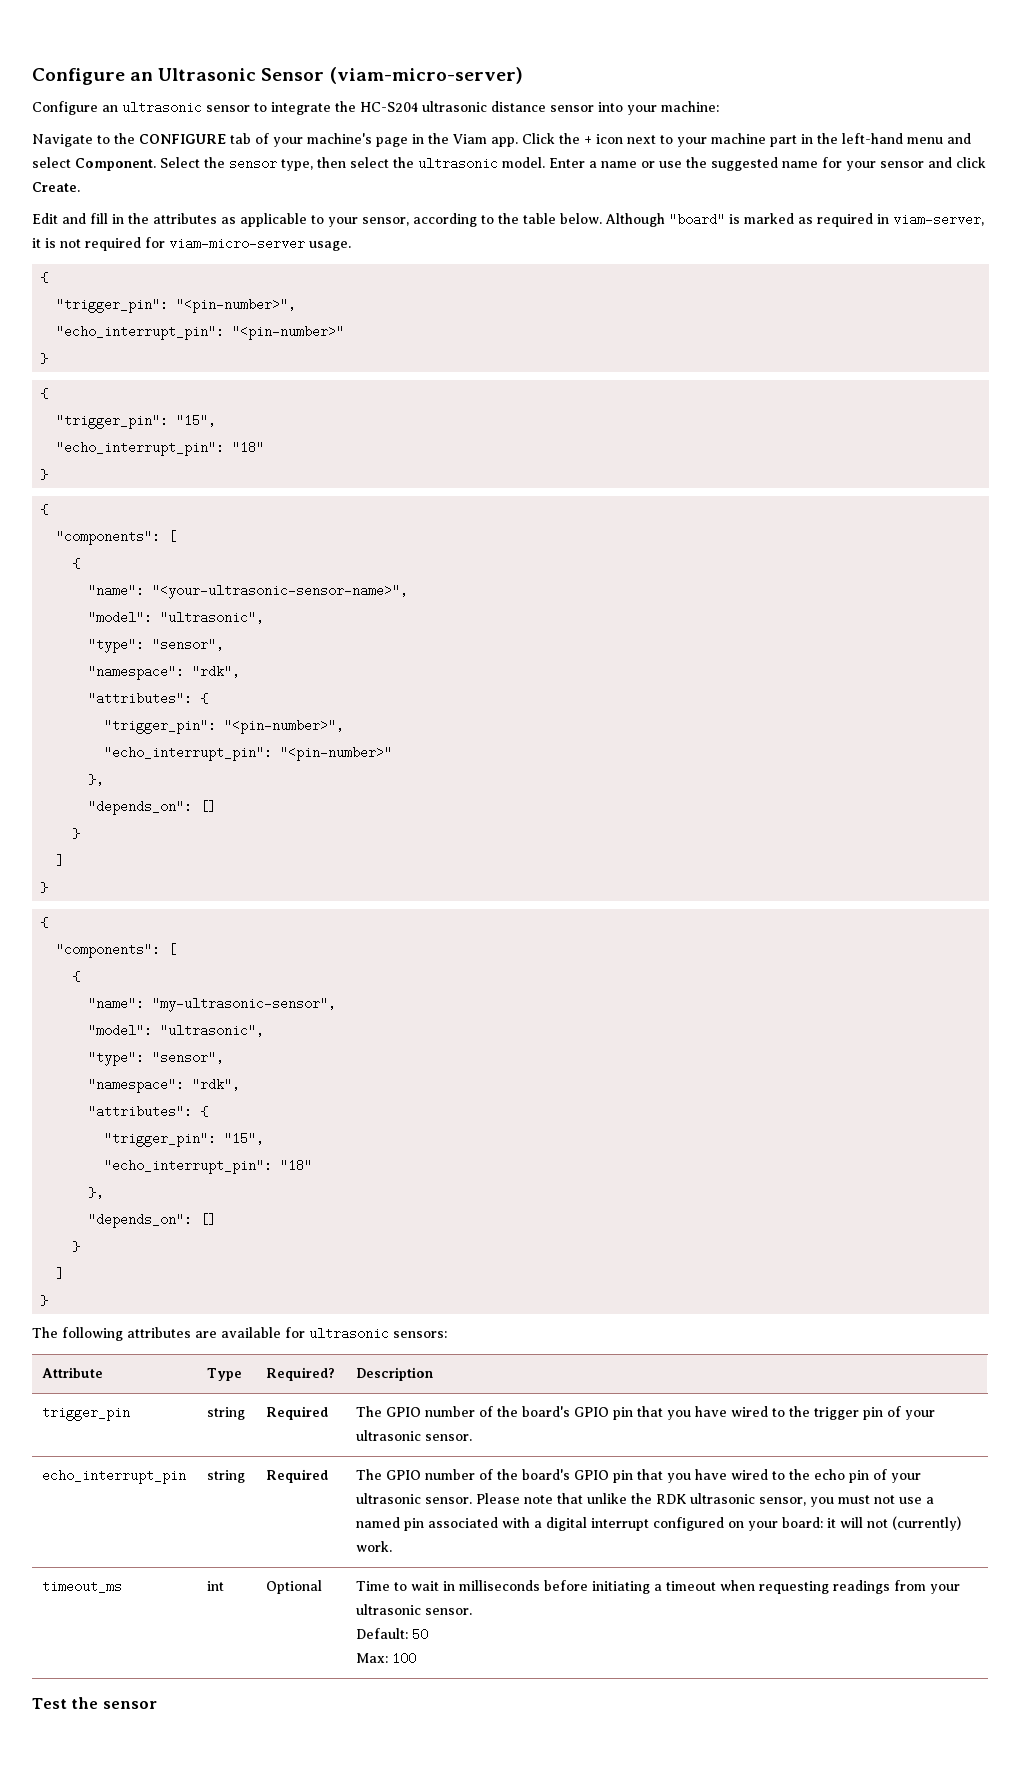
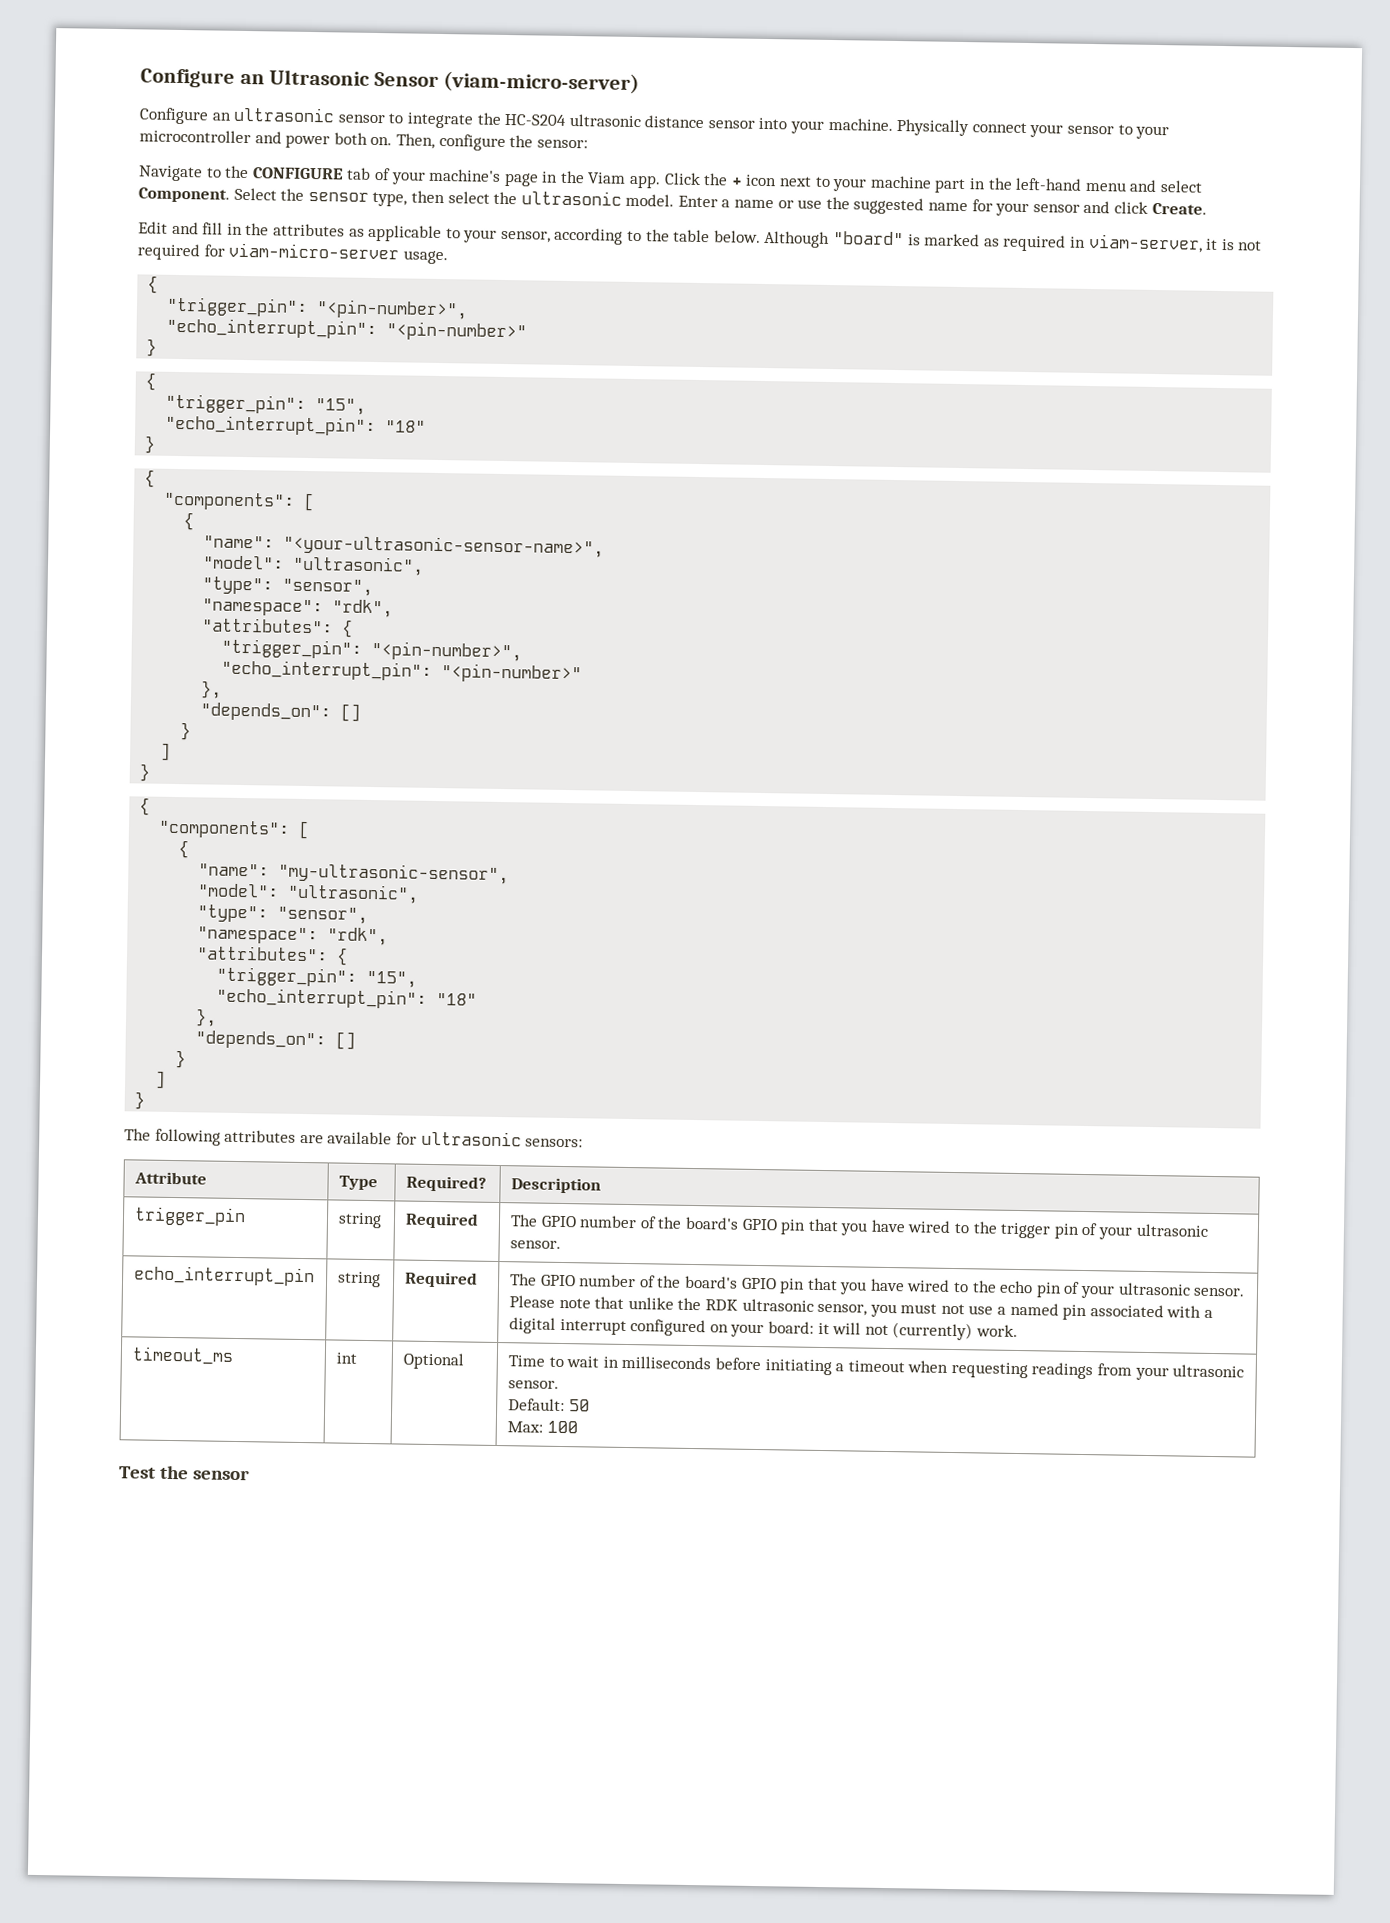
- Configure an ultrasonic sensor to integrate the HC-S204 ultrasonic distance sensor into your machine:
+ Configure an ultrasonic sensor to integrate the HC-S204 ultrasonic distance sensor into your machine. Physically connect your sensor to your microcontroller and power both on. Then, configure the sensor:

